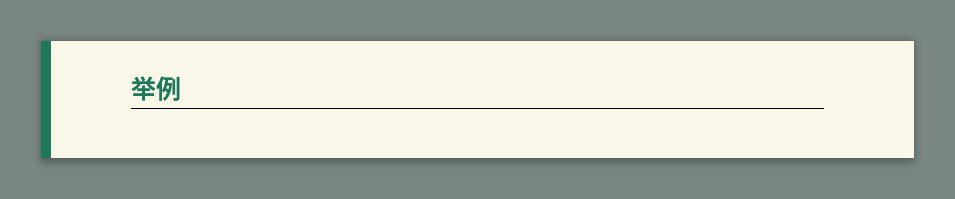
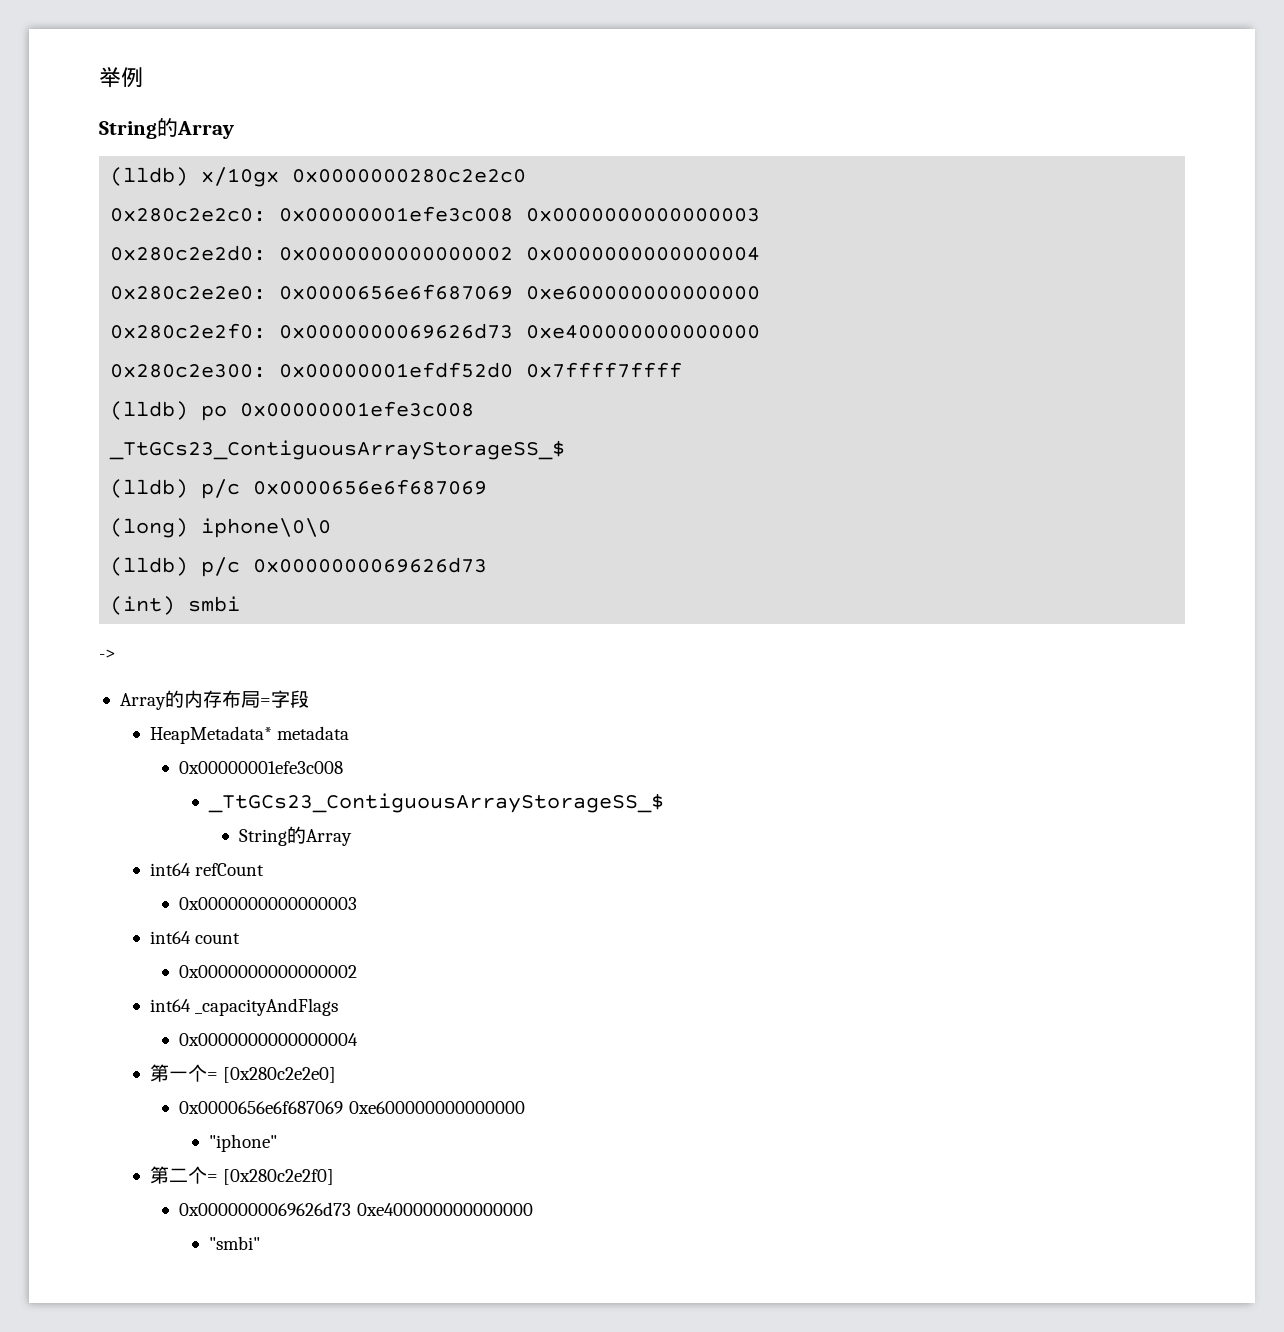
  举例
+ String的Array
+ (lldb) x/10gx 0x0000000280c2e2c0
+ 0x280c2e2c0: 0x00000001efe3c008 0x0000000000000003
+ 0x280c2e2d0: 0x0000000000000002 0x0000000000000004
+ 0x280c2e2e0: 0x0000656e6f687069 0xe600000000000000
+ 0x280c2e2f0: 0x0000000069626d73 0xe400000000000000
+ 0x280c2e300: 0x00000001efdf52d0 0x7ffff7ffff
+ (lldb) po 0x00000001efe3c008
+ _TtGCs23_ContiguousArrayStorageSS_$
+ (lldb) p/c 0x0000656e6f687069
+ (long) iphone\0\0
+ (lldb) p/c 0x0000000069626d73
+ (int) smbi
+ ->
+ Array的内存布局=字段
+ HeapMetadata* metadata
+ 0x00000001efe3c008
+ _TtGCs23_ContiguousArrayStorageSS_$
+ String的Array
+ int64 refCount
+ 0x0000000000000003
+ int64 count
+ 0x0000000000000002
+ int64 _capacityAndFlags
+ 0x0000000000000004
+ 第一个= [0x280c2e2e0]
+ 0x0000656e6f687069 0xe600000000000000
+ "iphone"
+ 第二个= [0x280c2e2f0]
+ 0x0000000069626d73 0xe400000000000000
+ "smbi"

